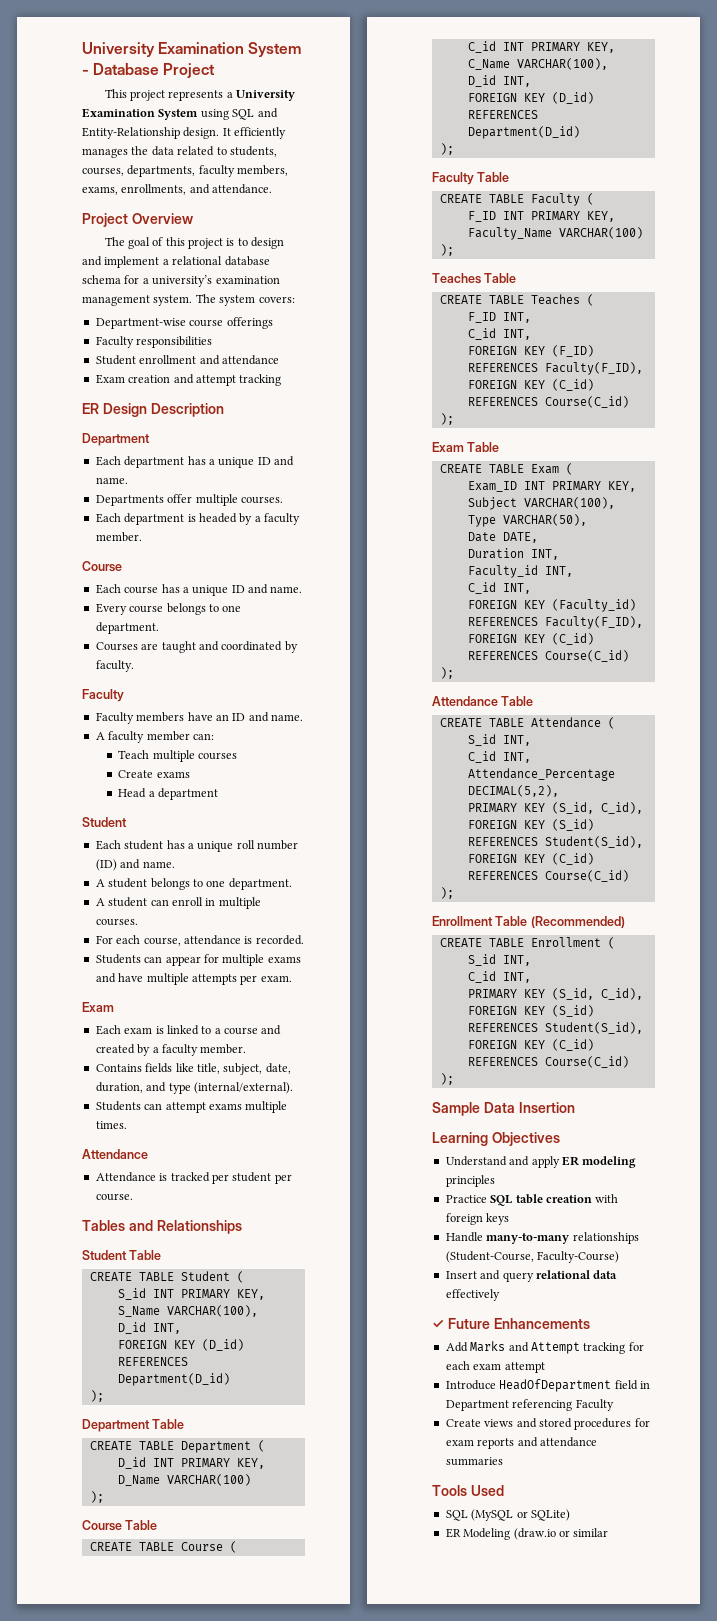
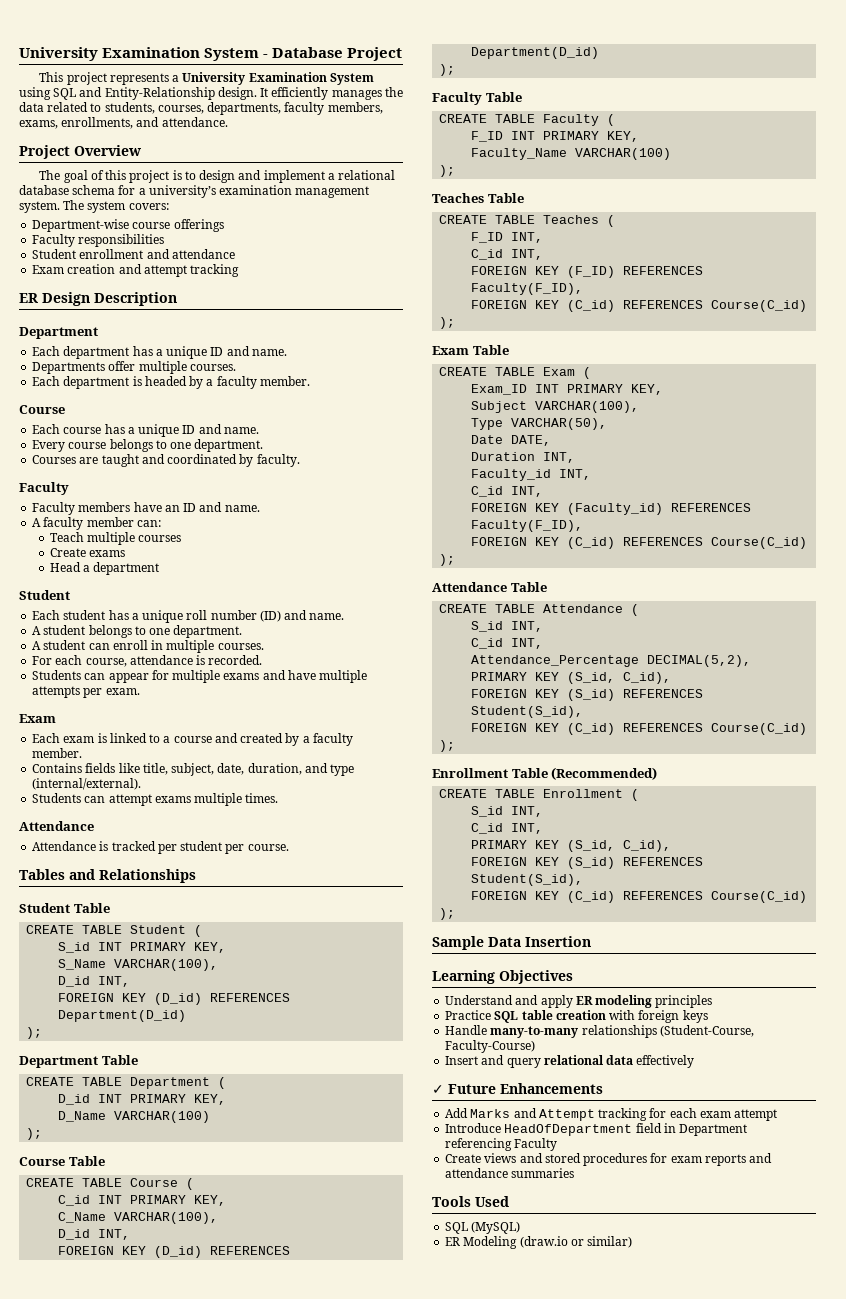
- SQL (MySQL or SQLite)
+ SQL (MySQL)
- ER Modeling (draw.io or similar
+ ER Modeling (draw.io or similar)

